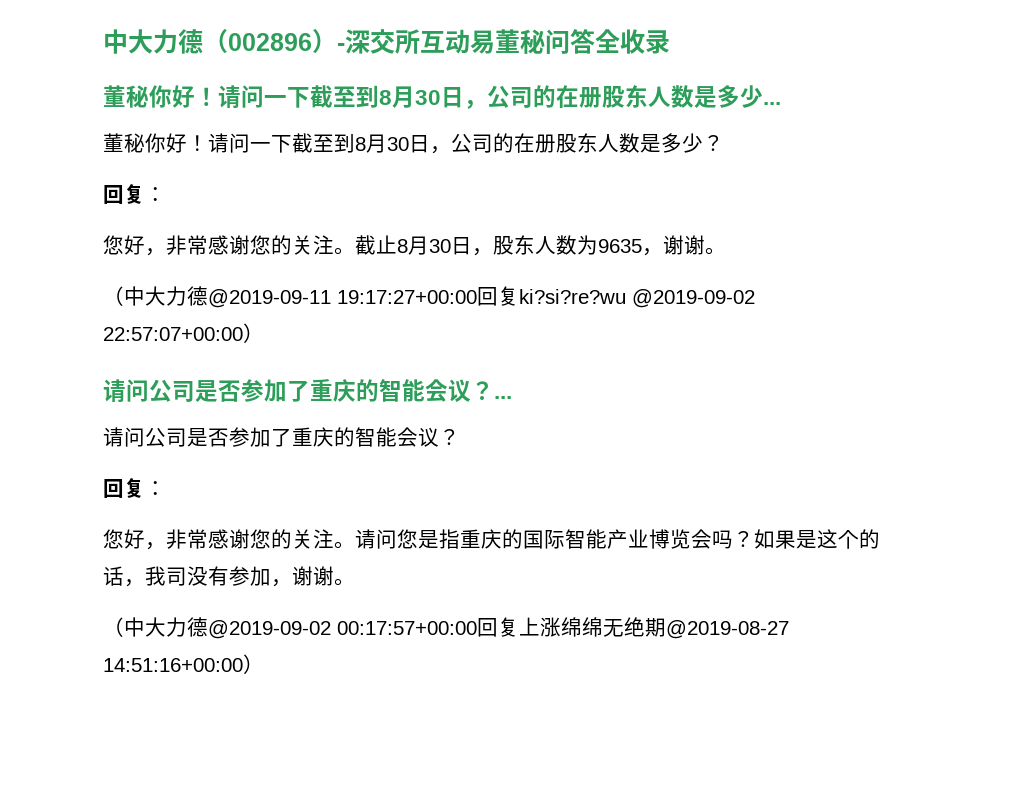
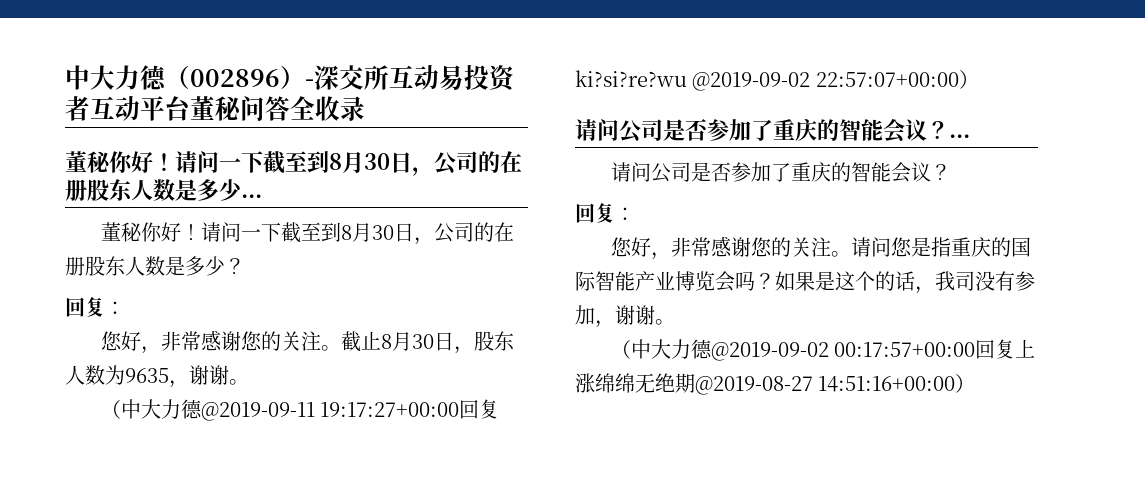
- 中大力德（002896）-深交所互动易董秘问答全收录
+ 中大力德（002896）-深交所互动易投资者互动平台董秘问答全收录

